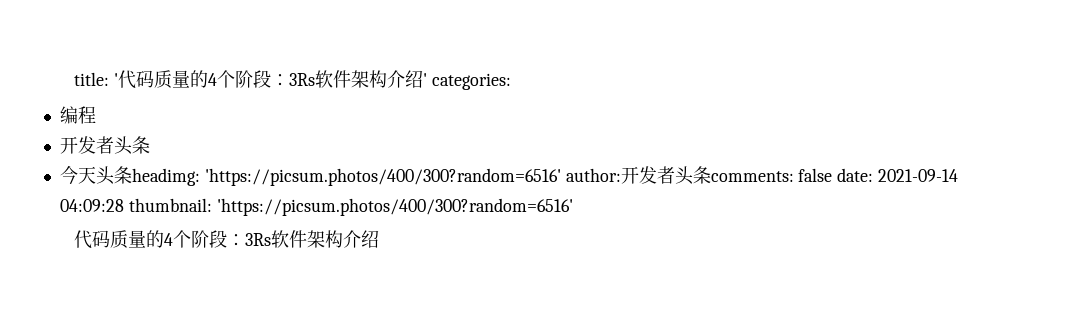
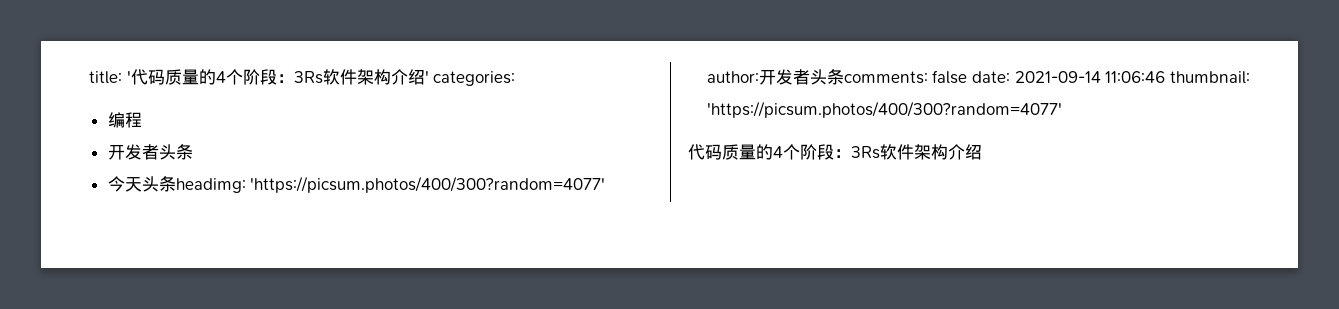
- 今天头条headimg: 'https://picsum.photos/400/300?random=6516' author:开发者头条comments: false date: 2021-09-14 04:09:28 thumbnail: 'https://picsum.photos/400/300?random=6516'
+ 今天头条headimg: 'https://picsum.photos/400/300?random=4077' author:开发者头条comments: false date: 2021-09-14 11:06:46 thumbnail: 'https://picsum.photos/400/300?random=4077'

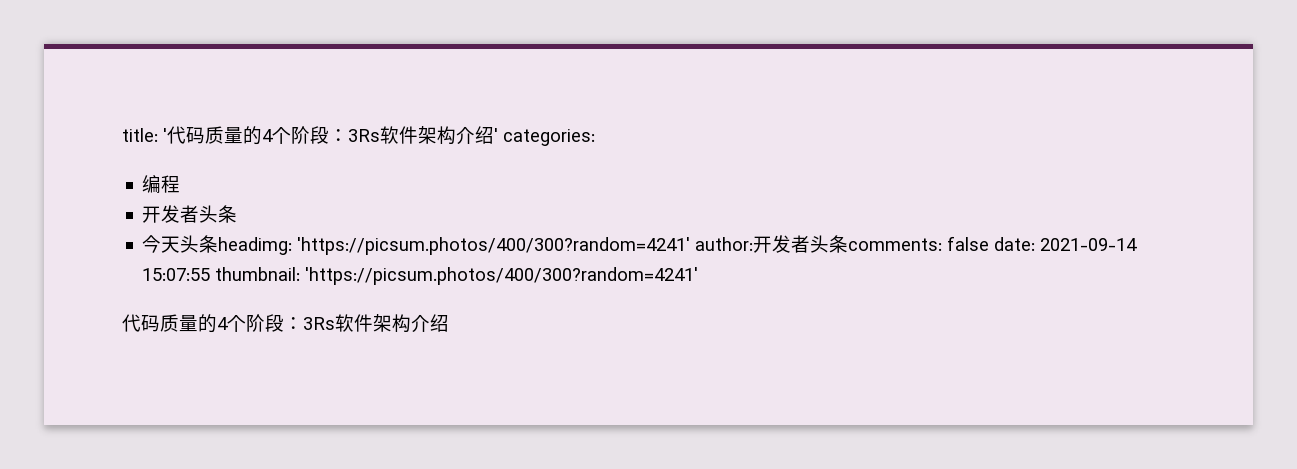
- 今天头条headimg: 'https://picsum.photos/400/300?random=4077' author:开发者头条comments: false date: 2021-09-14 11:06:46 thumbnail: 'https://picsum.photos/400/300?random=4077'
+ 今天头条headimg: 'https://picsum.photos/400/300?random=4241' author:开发者头条comments: false date: 2021-09-14 15:07:55 thumbnail: 'https://picsum.photos/400/300?random=4241'

